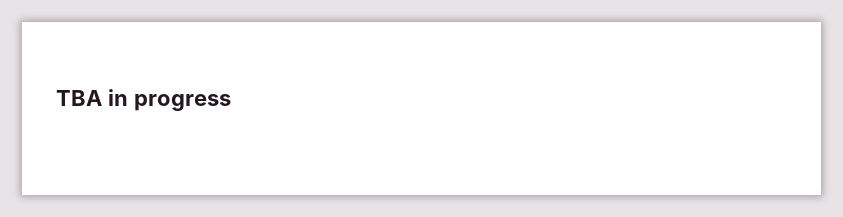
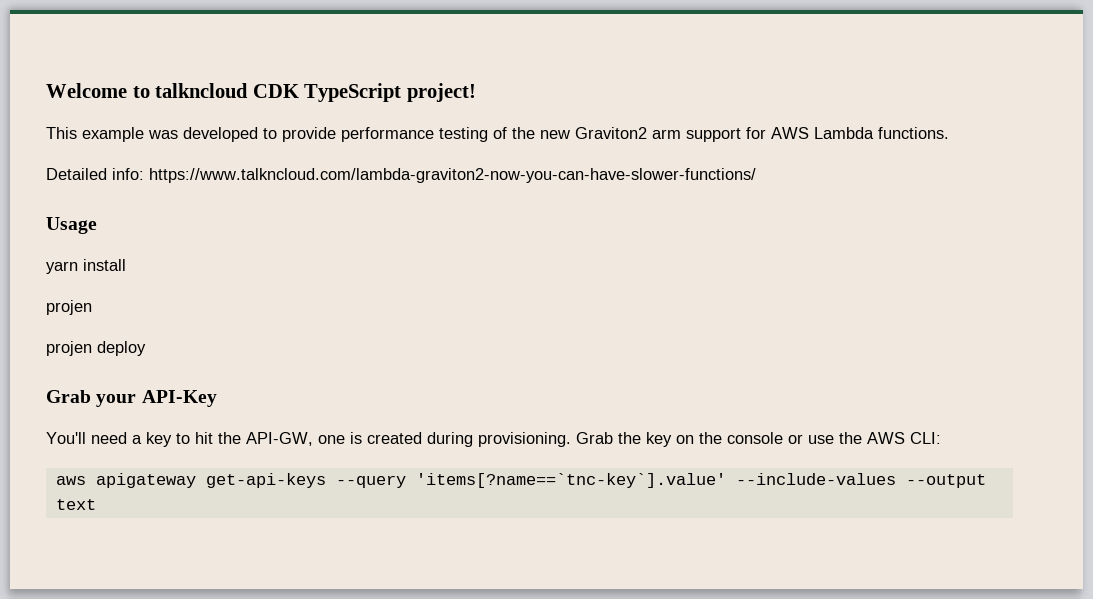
- TBA in progress
+ Welcome to talkncloud CDK TypeScript project!
+ This example was developed to provide performance testing of the new Graviton2 arm support for AWS Lambda functions.
+ Detailed info: https://www.talkncloud.com/lambda-graviton2-now-you-can-have-slower-functions/
+ Usage
+ yarn install
+ projen
+ projen deploy
+ Grab your API-Key
+ You'll need a key to hit the API-GW, one is created during provisioning. Grab the key on the console or use the AWS CLI:
+ aws apigateway get-api-keys --query 'items[?name==`tnc-key`].value' --include-values --output text

